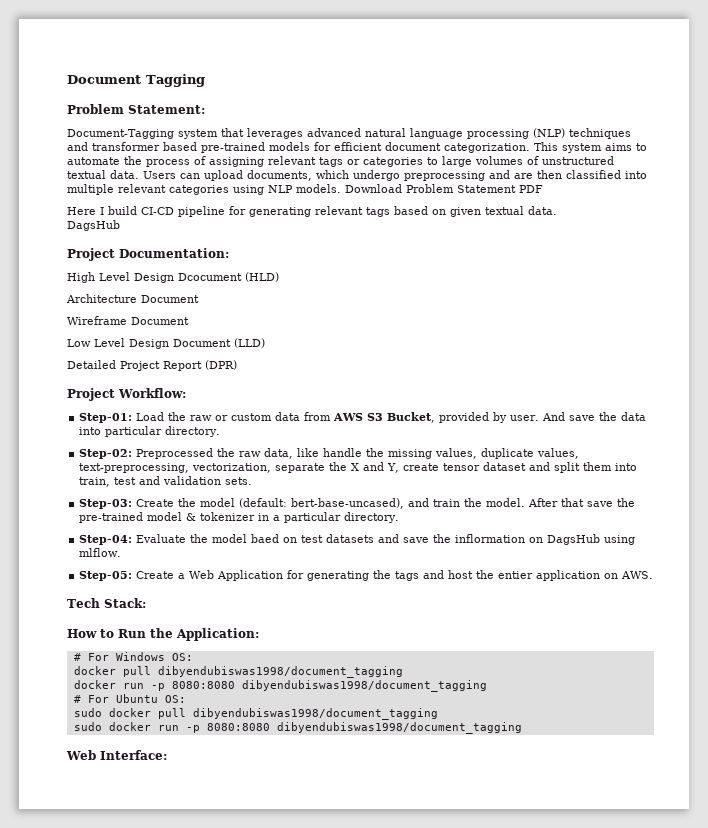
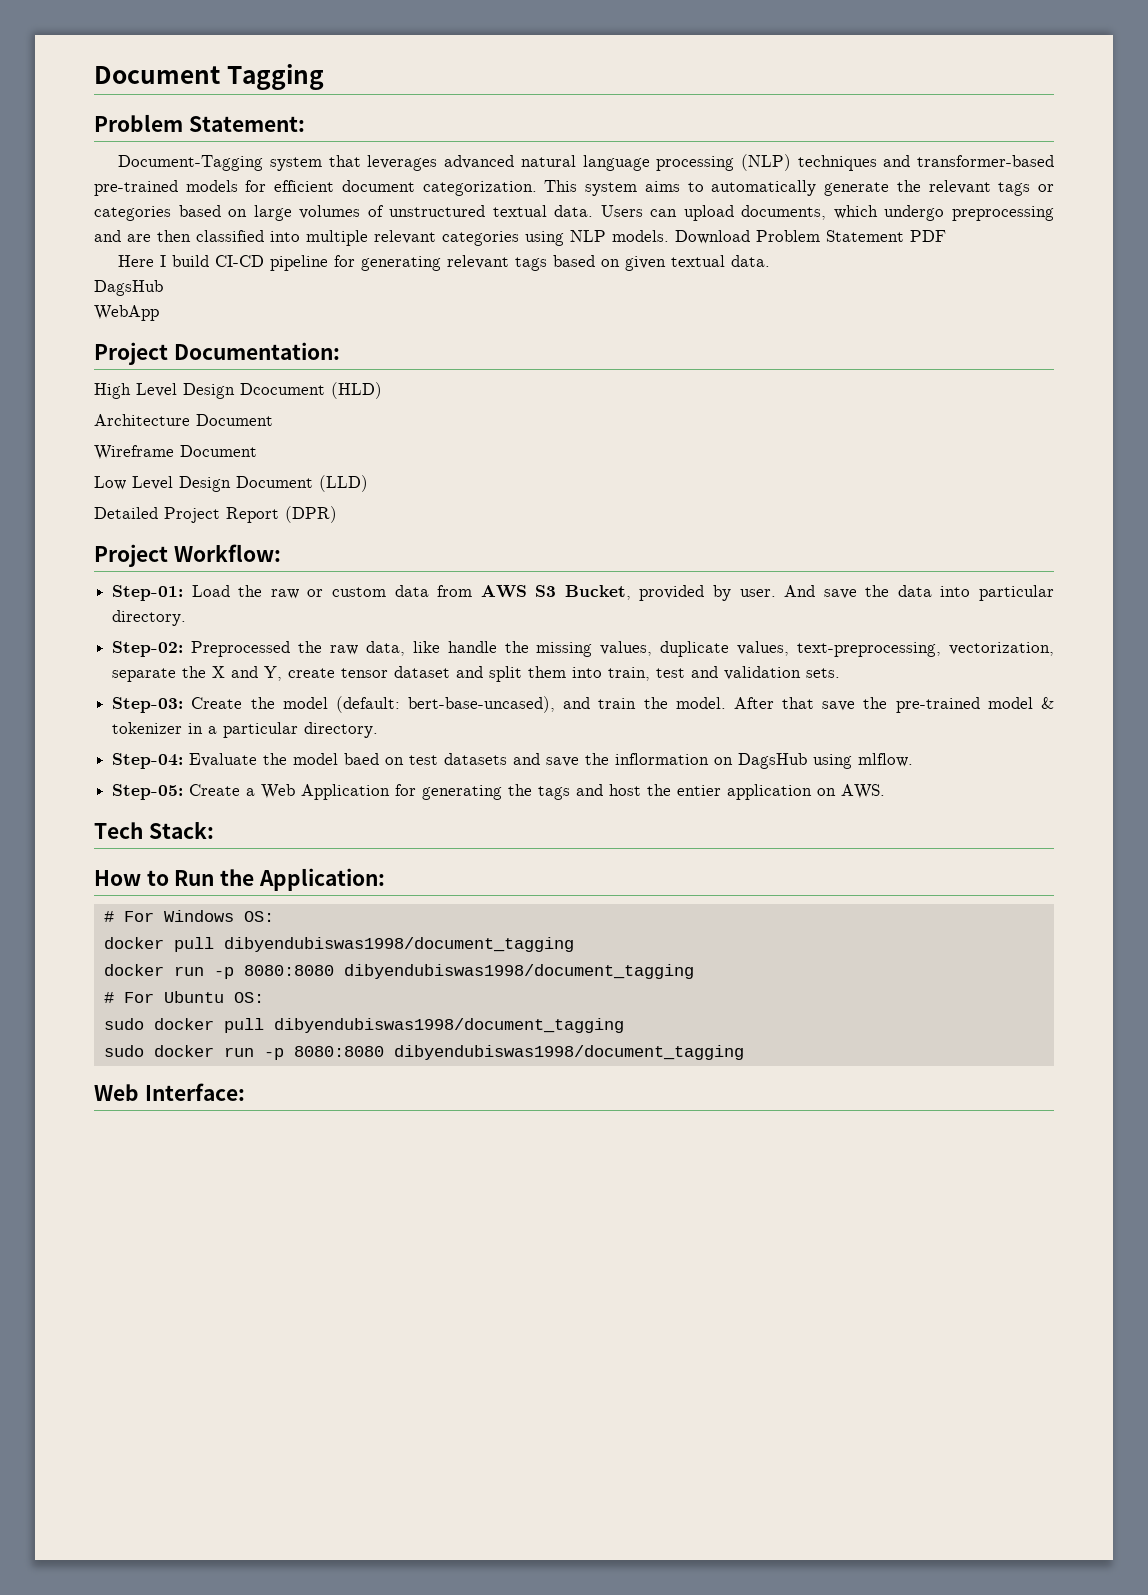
- Document-Tagging system that leverages advanced natural language processing (NLP) techniques and transformer based pre-trained models for efficient document categorization.
+ Document-Tagging system that leverages advanced natural language processing (NLP) techniques and transformer-based pre-trained models for efficient document categorization.
- This system aims to automate the process of assigning relevant tags or categories to large volumes of unstructured textual data.
+ This system aims to automatically generate the relevant tags or categories based on large volumes of unstructured textual data.
+ WebApp

